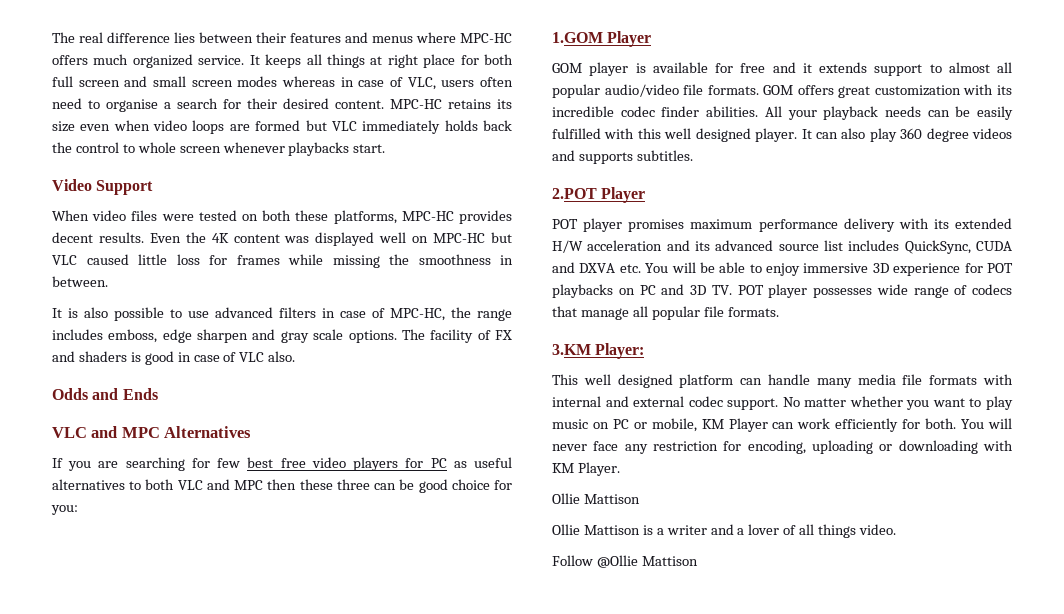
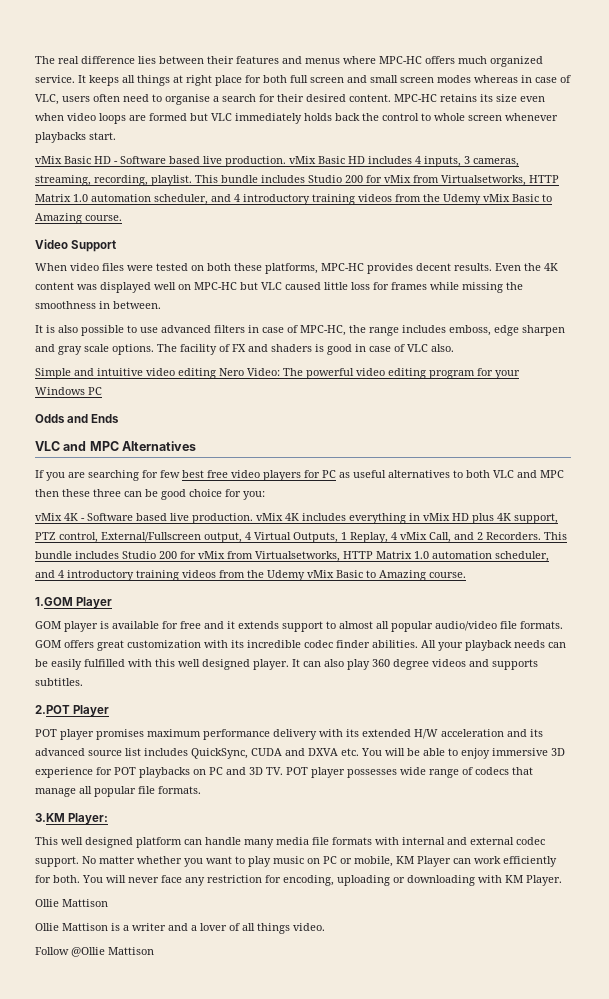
+ vMix Basic HD - Software based live production. vMix Basic HD includes 4 inputs, 3 cameras, streaming, recording, playlist. This bundle includes Studio 200 for vMix from Virtualsetworks, HTTP Matrix 1.0 automation scheduler, and 4 introductory training videos from the Udemy vMix Basic to Amazing course.
+ Simple and intuitive video editing Nero Video: The powerful video editing program for your Windows PC
+ vMix 4K - Software based live production. vMix 4K includes everything in vMix HD plus 4K support, PTZ control, External/Fullscreen output, 4 Virtual Outputs, 1 Replay, 4 vMix Call, and 2 Recorders. This bundle includes Studio 200 for vMix from Virtualsetworks, HTTP Matrix 1.0 automation scheduler, and 4 introductory training videos from the Udemy vMix Basic to Amazing course.

